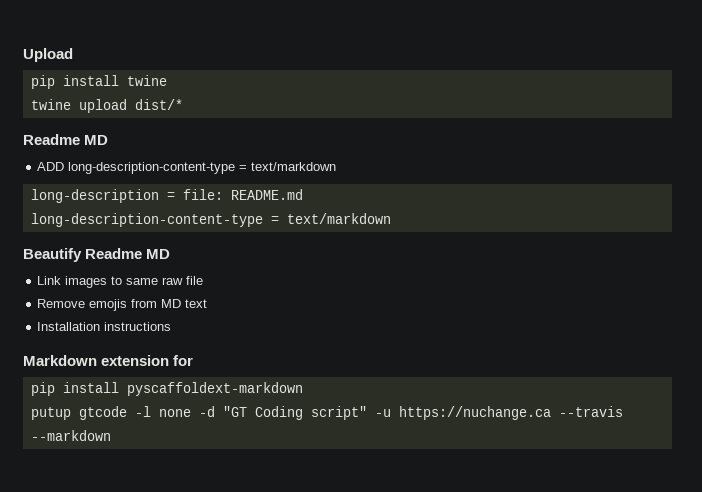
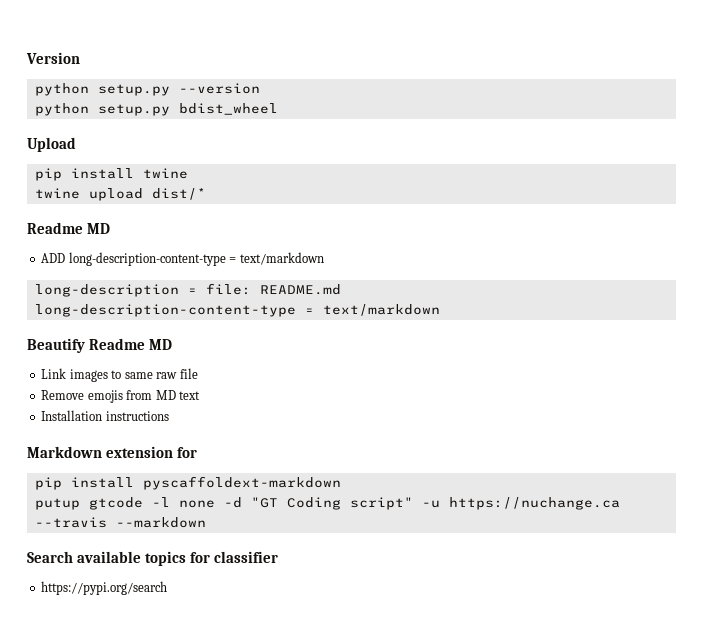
+ Version
+ python setup.py --version
+ python setup.py bdist_wheel
+ Search available topics for classifier
+ https://pypi.org/search

